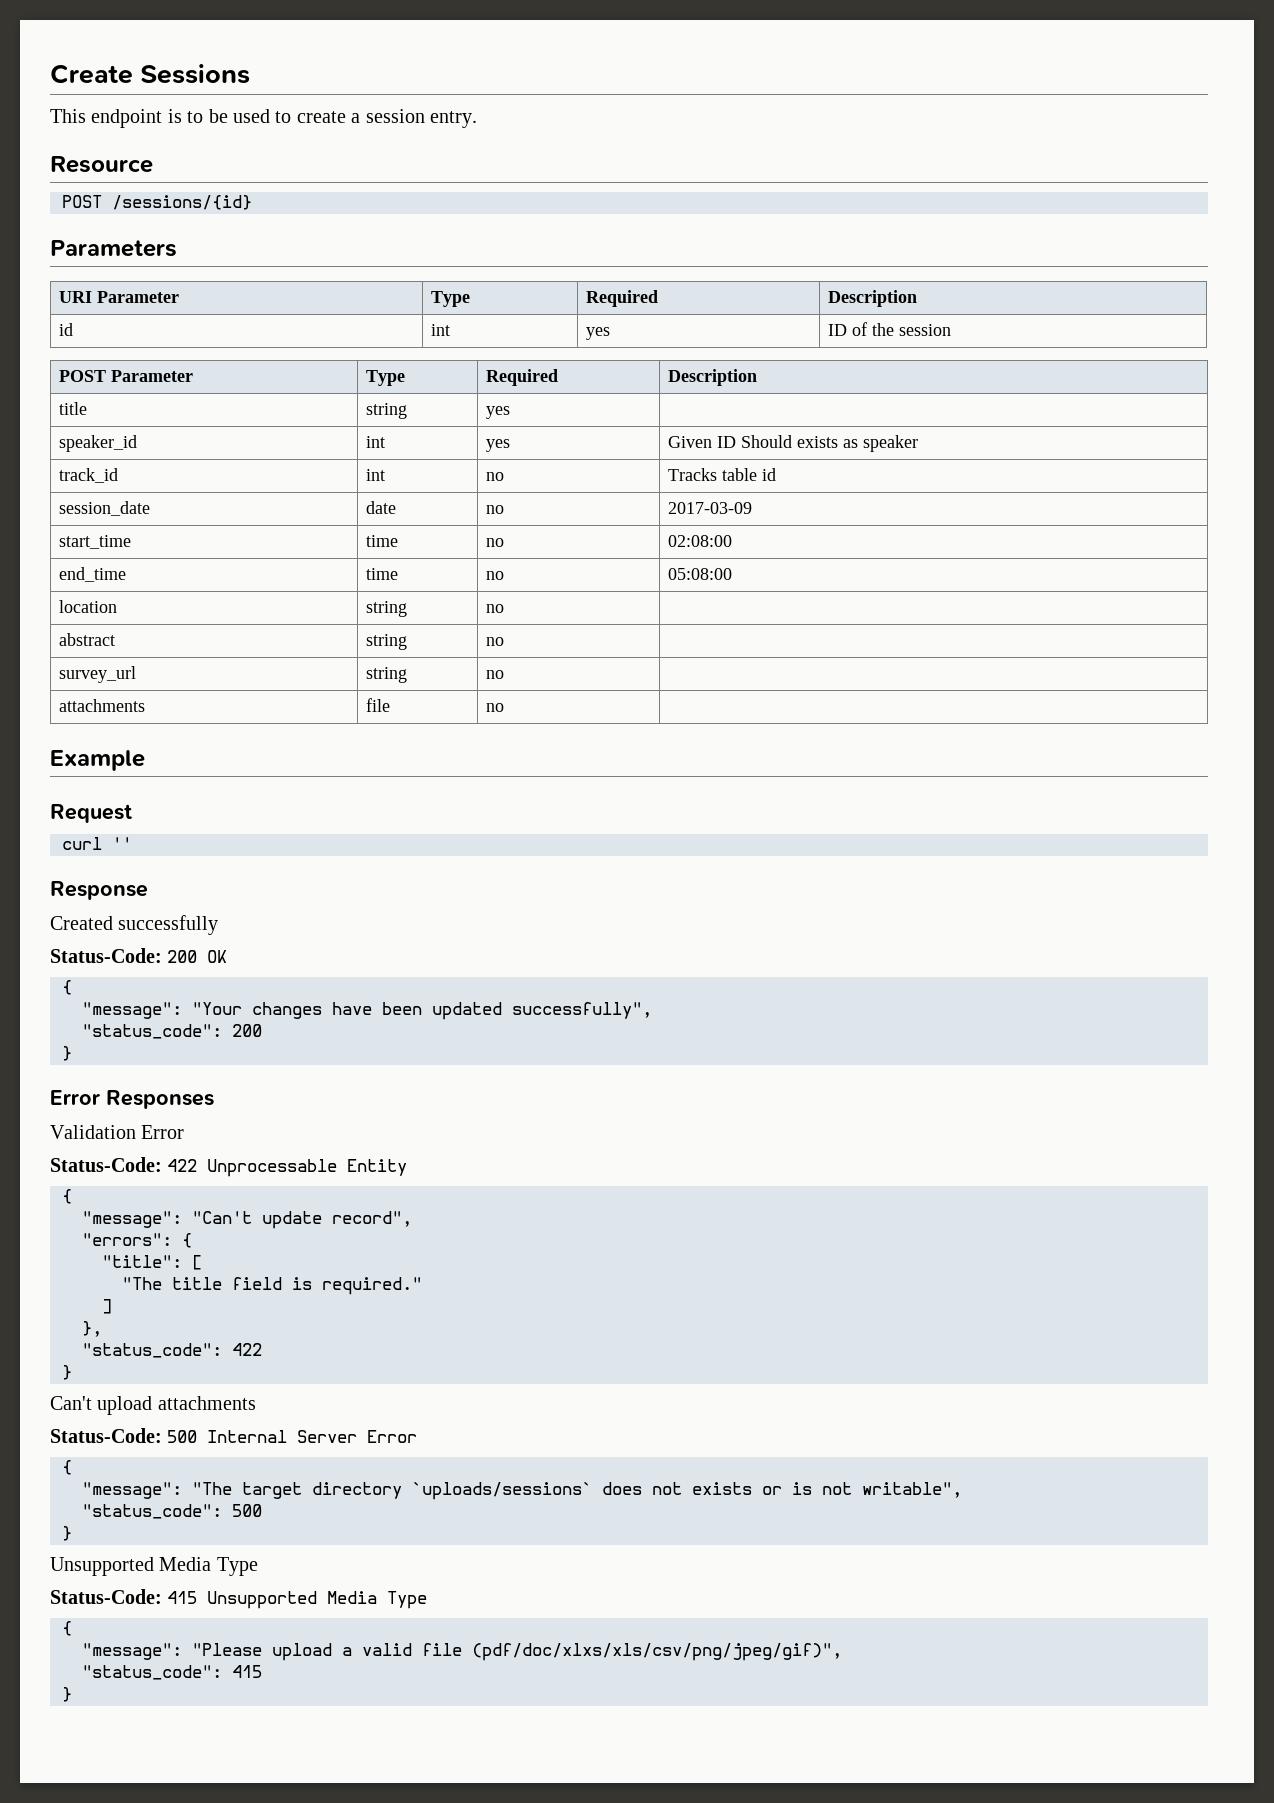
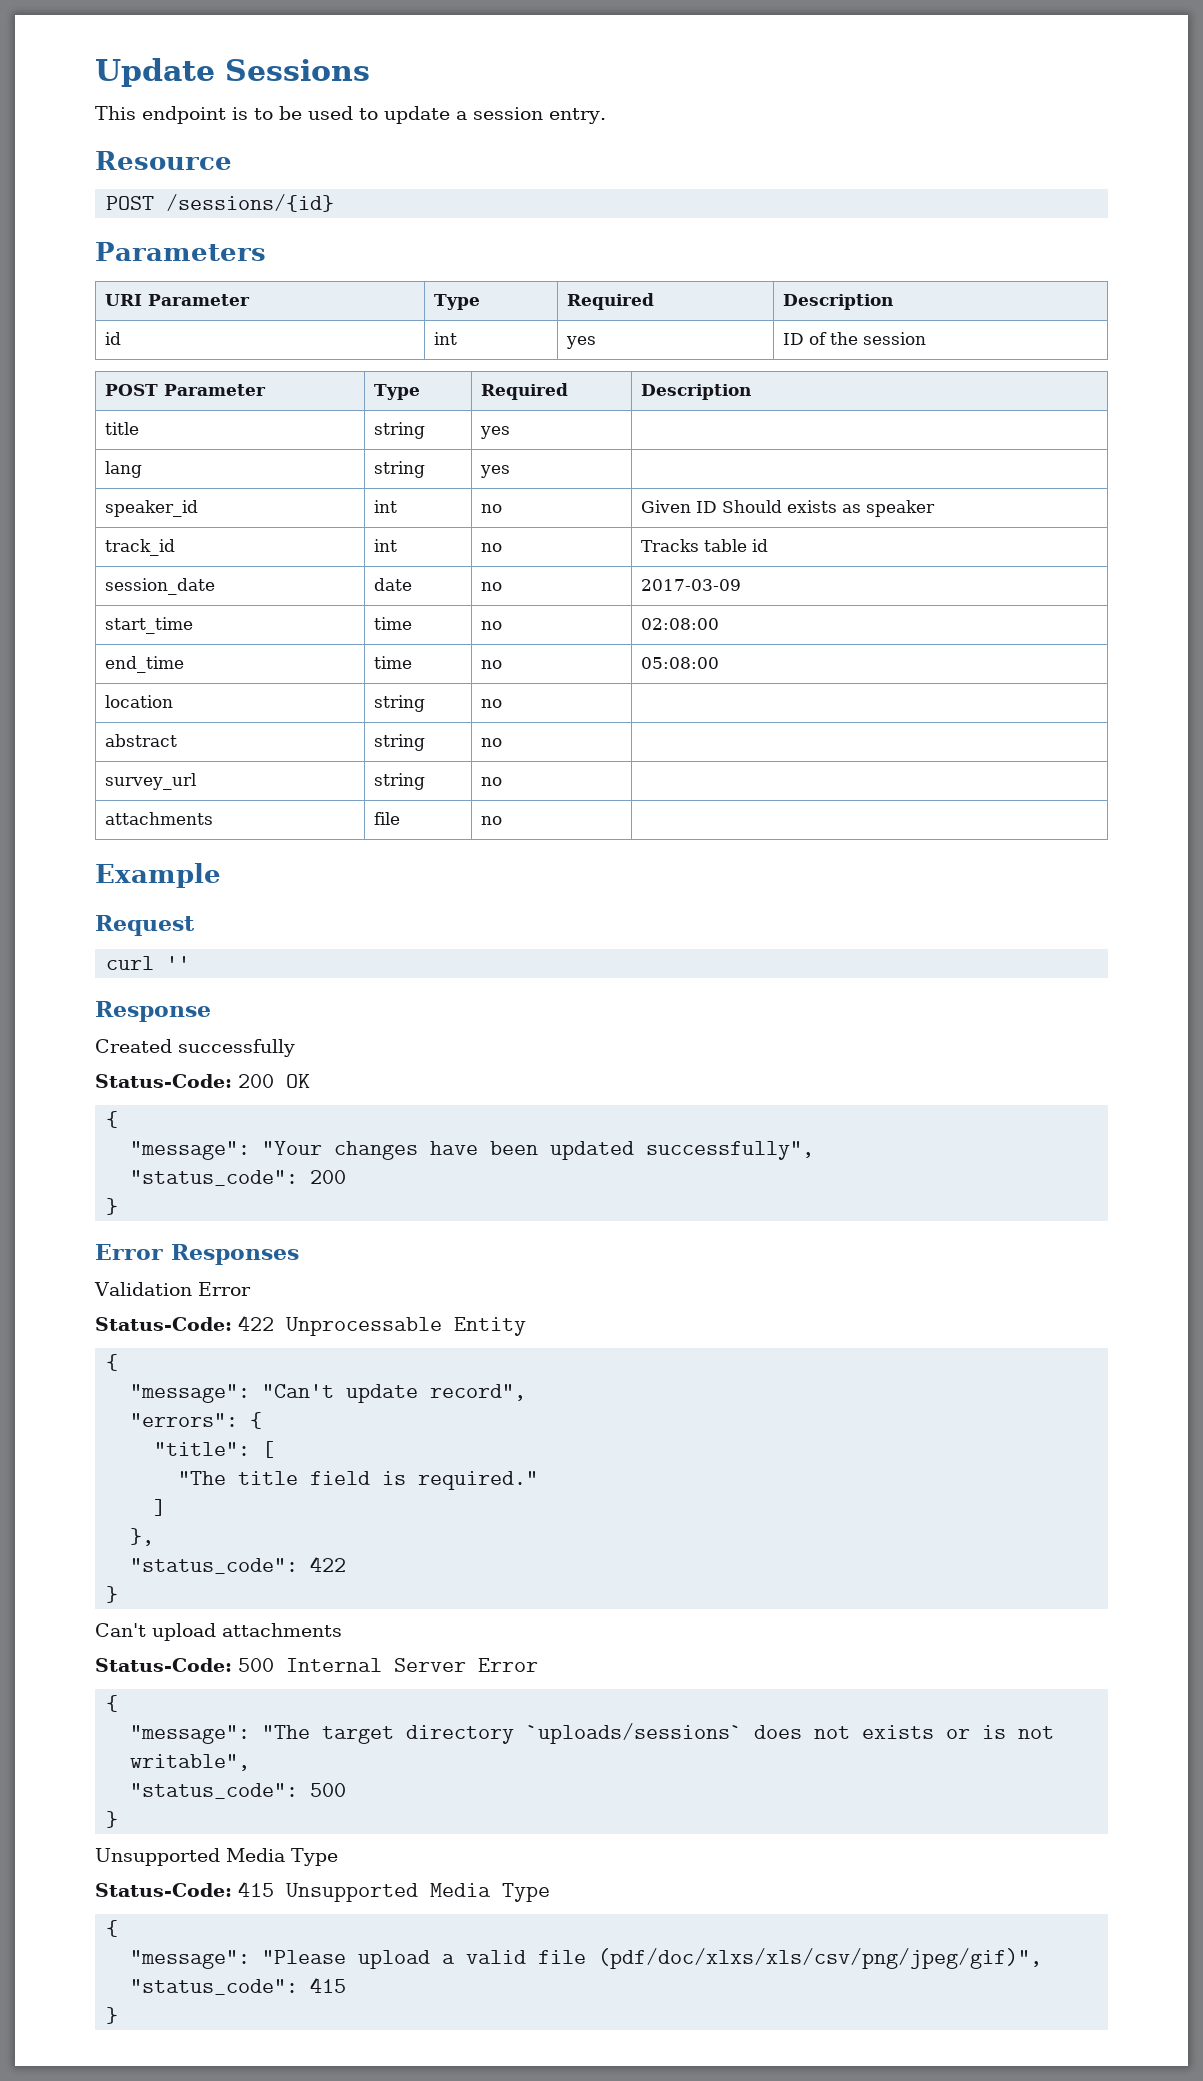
- Create Sessions
+ Update Sessions
- This endpoint is to be used to create a session entry.
+ This endpoint is to be used to update a session entry.
+ lang | string | yes |
- speaker_id | int | yes | Given ID Should exists as speaker
+ speaker_id | int | no | Given ID Should exists as speaker

